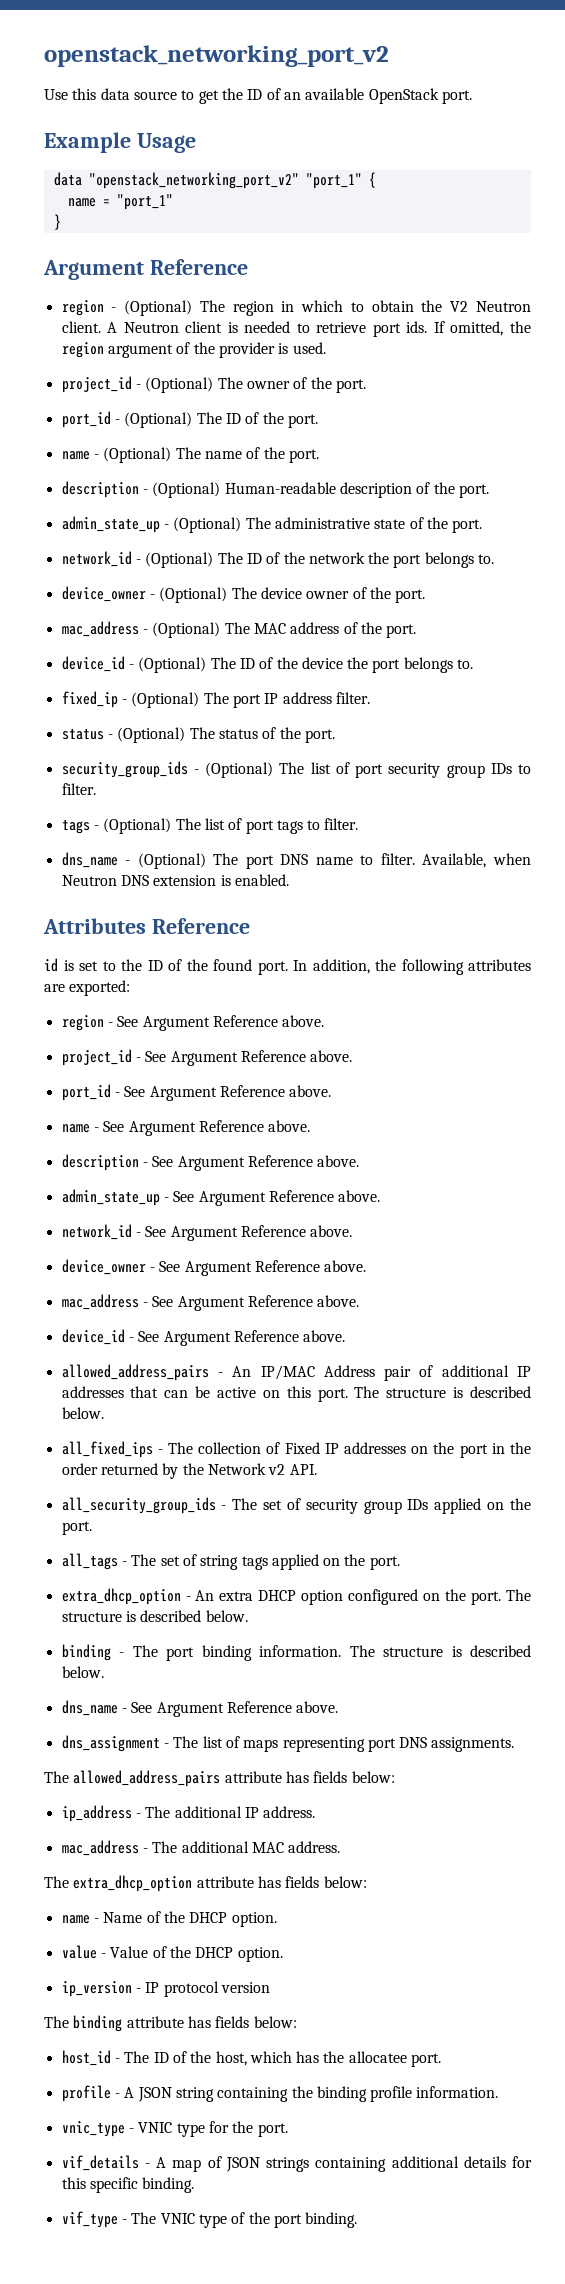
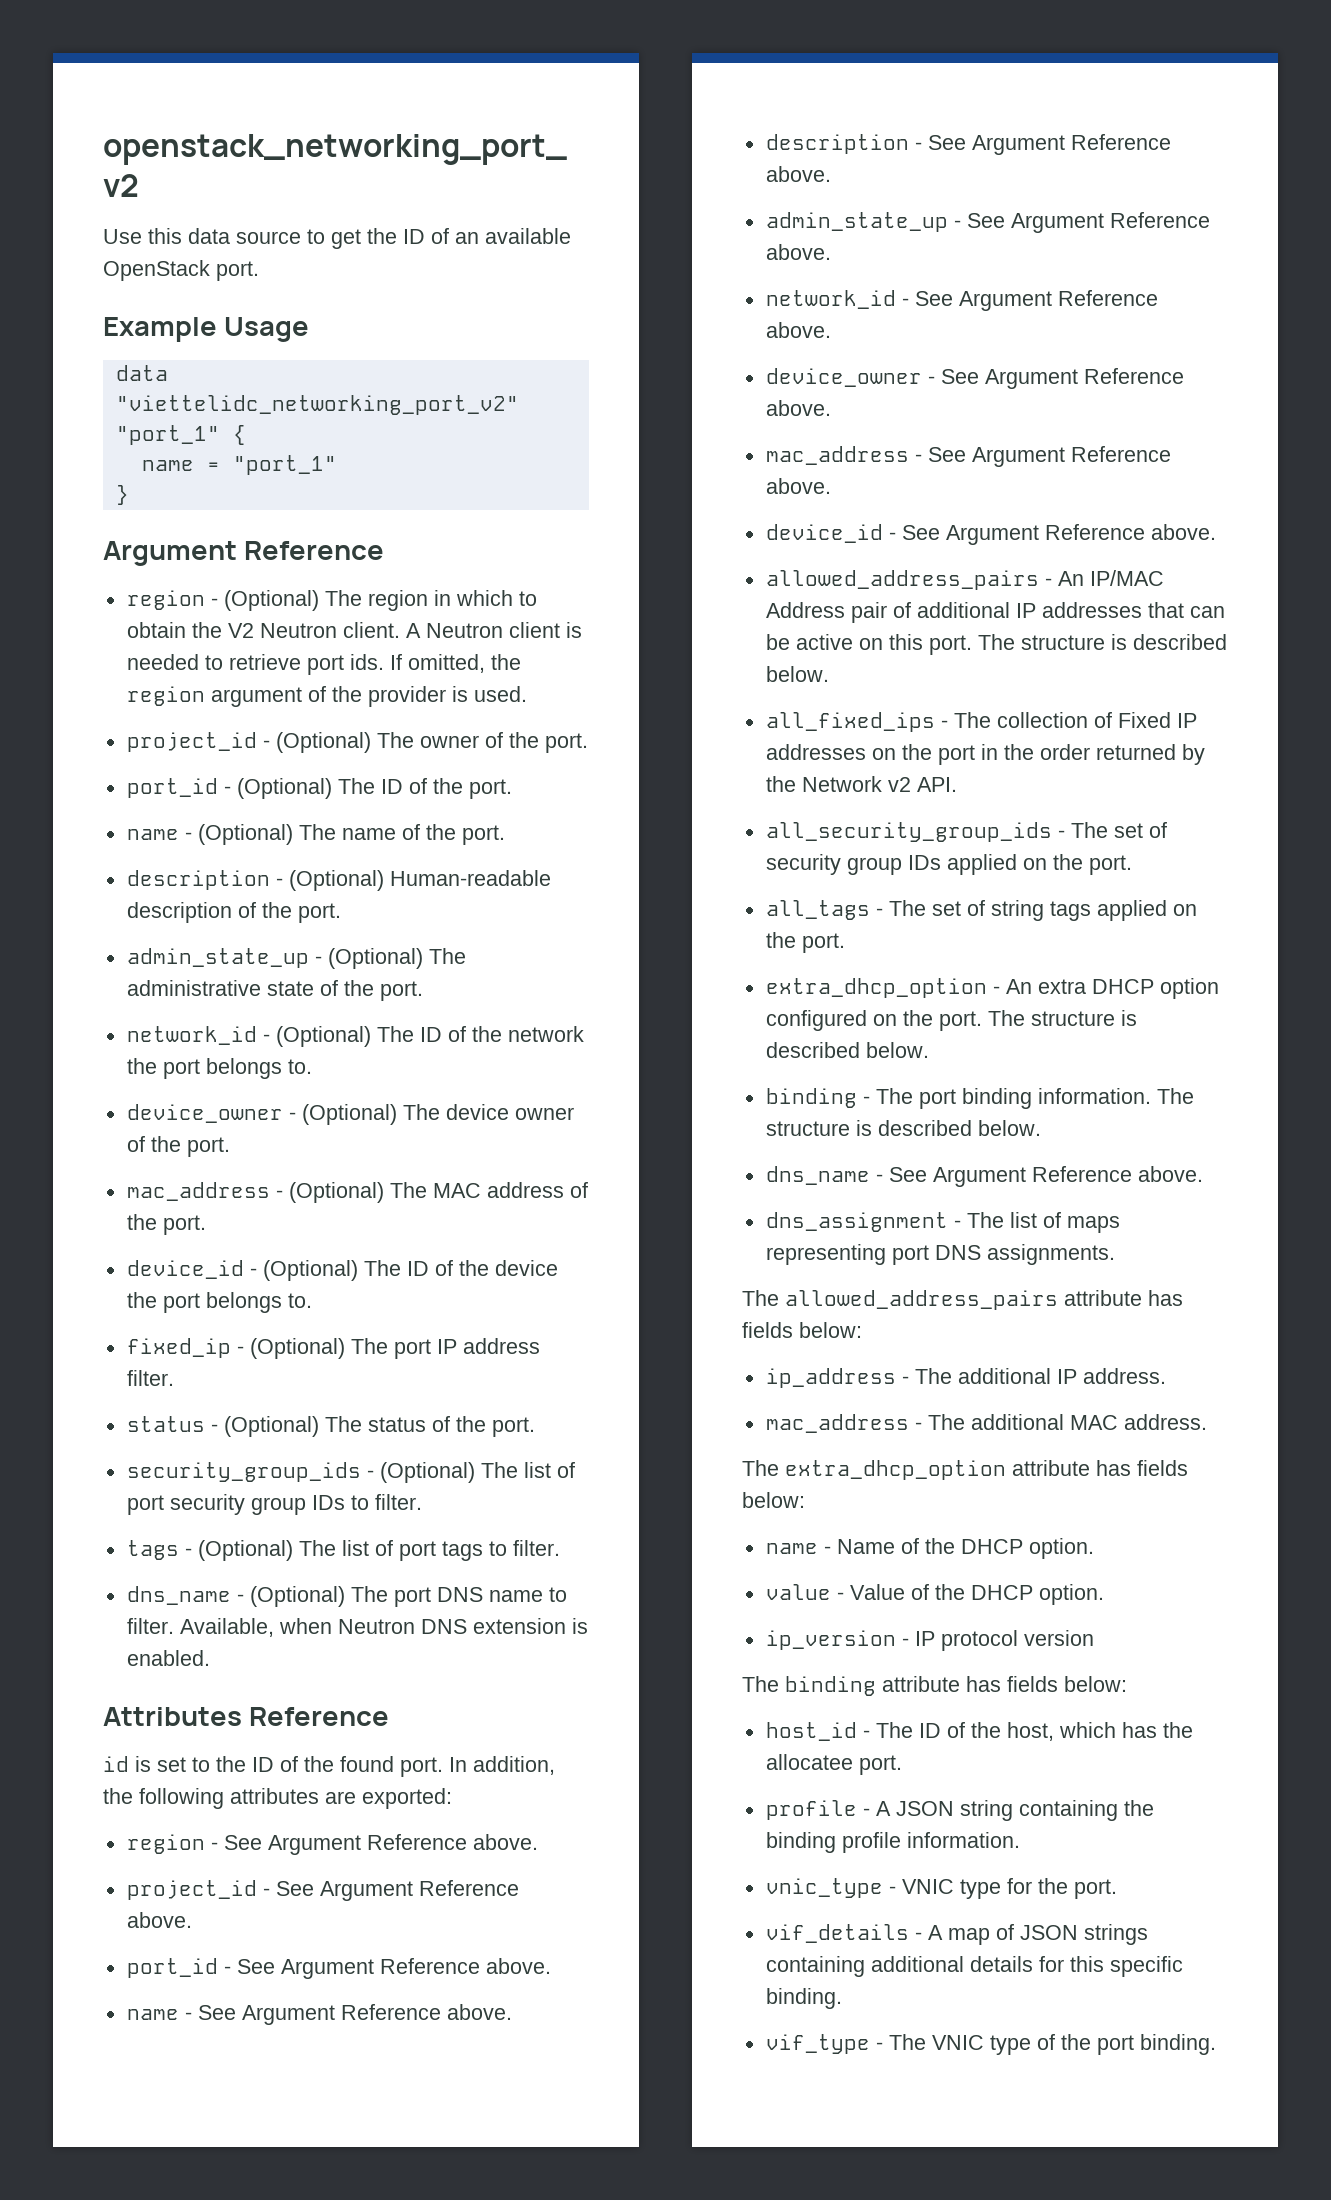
- data "openstack_networking_port_v2" "port_1" {
+ data "viettelidc_networking_port_v2" "port_1" {

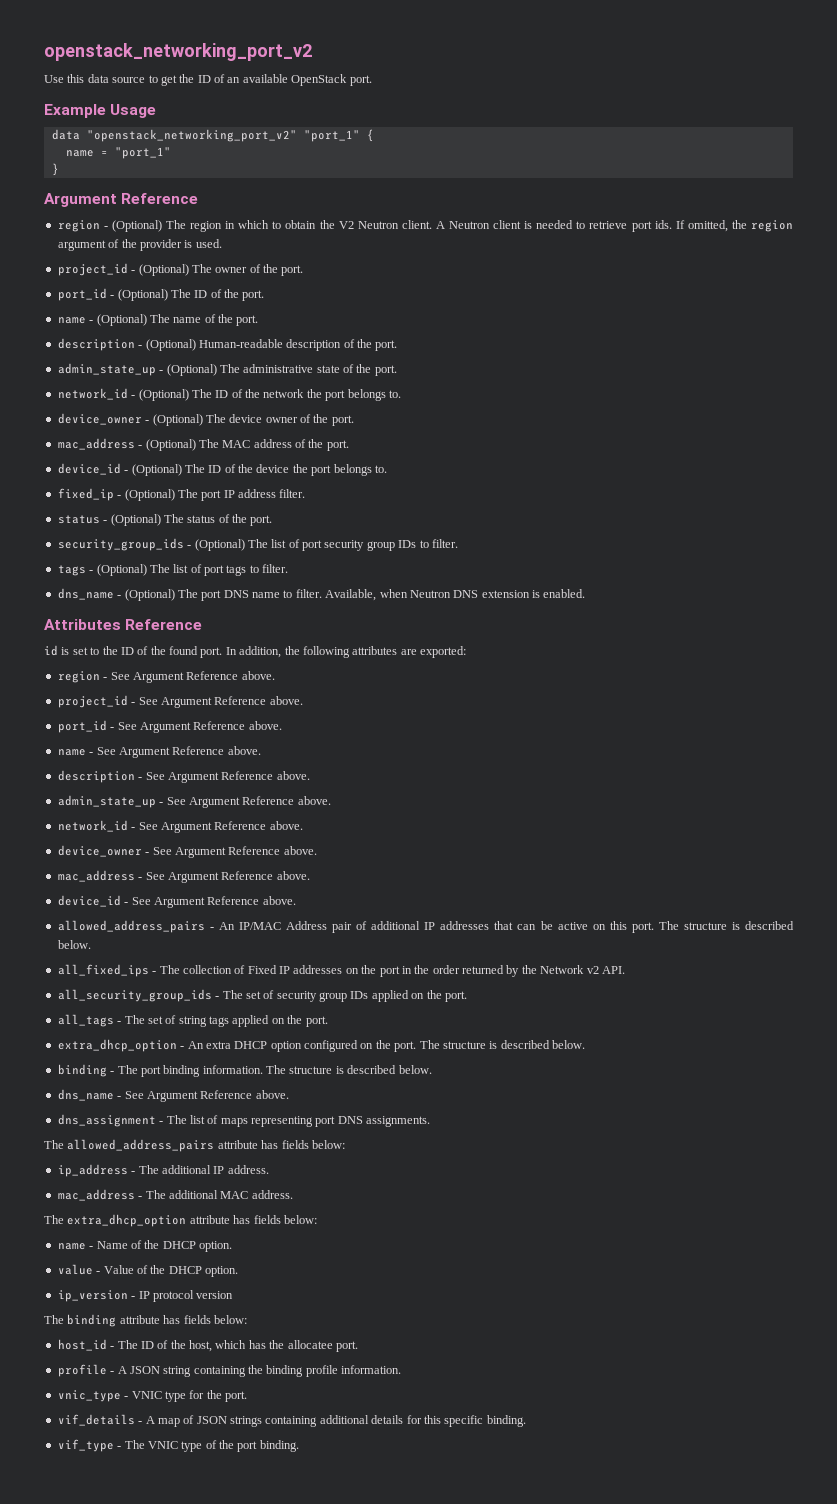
- data "viettelidc_networking_port_v2" "port_1" {
+ data "openstack_networking_port_v2" "port_1" {

